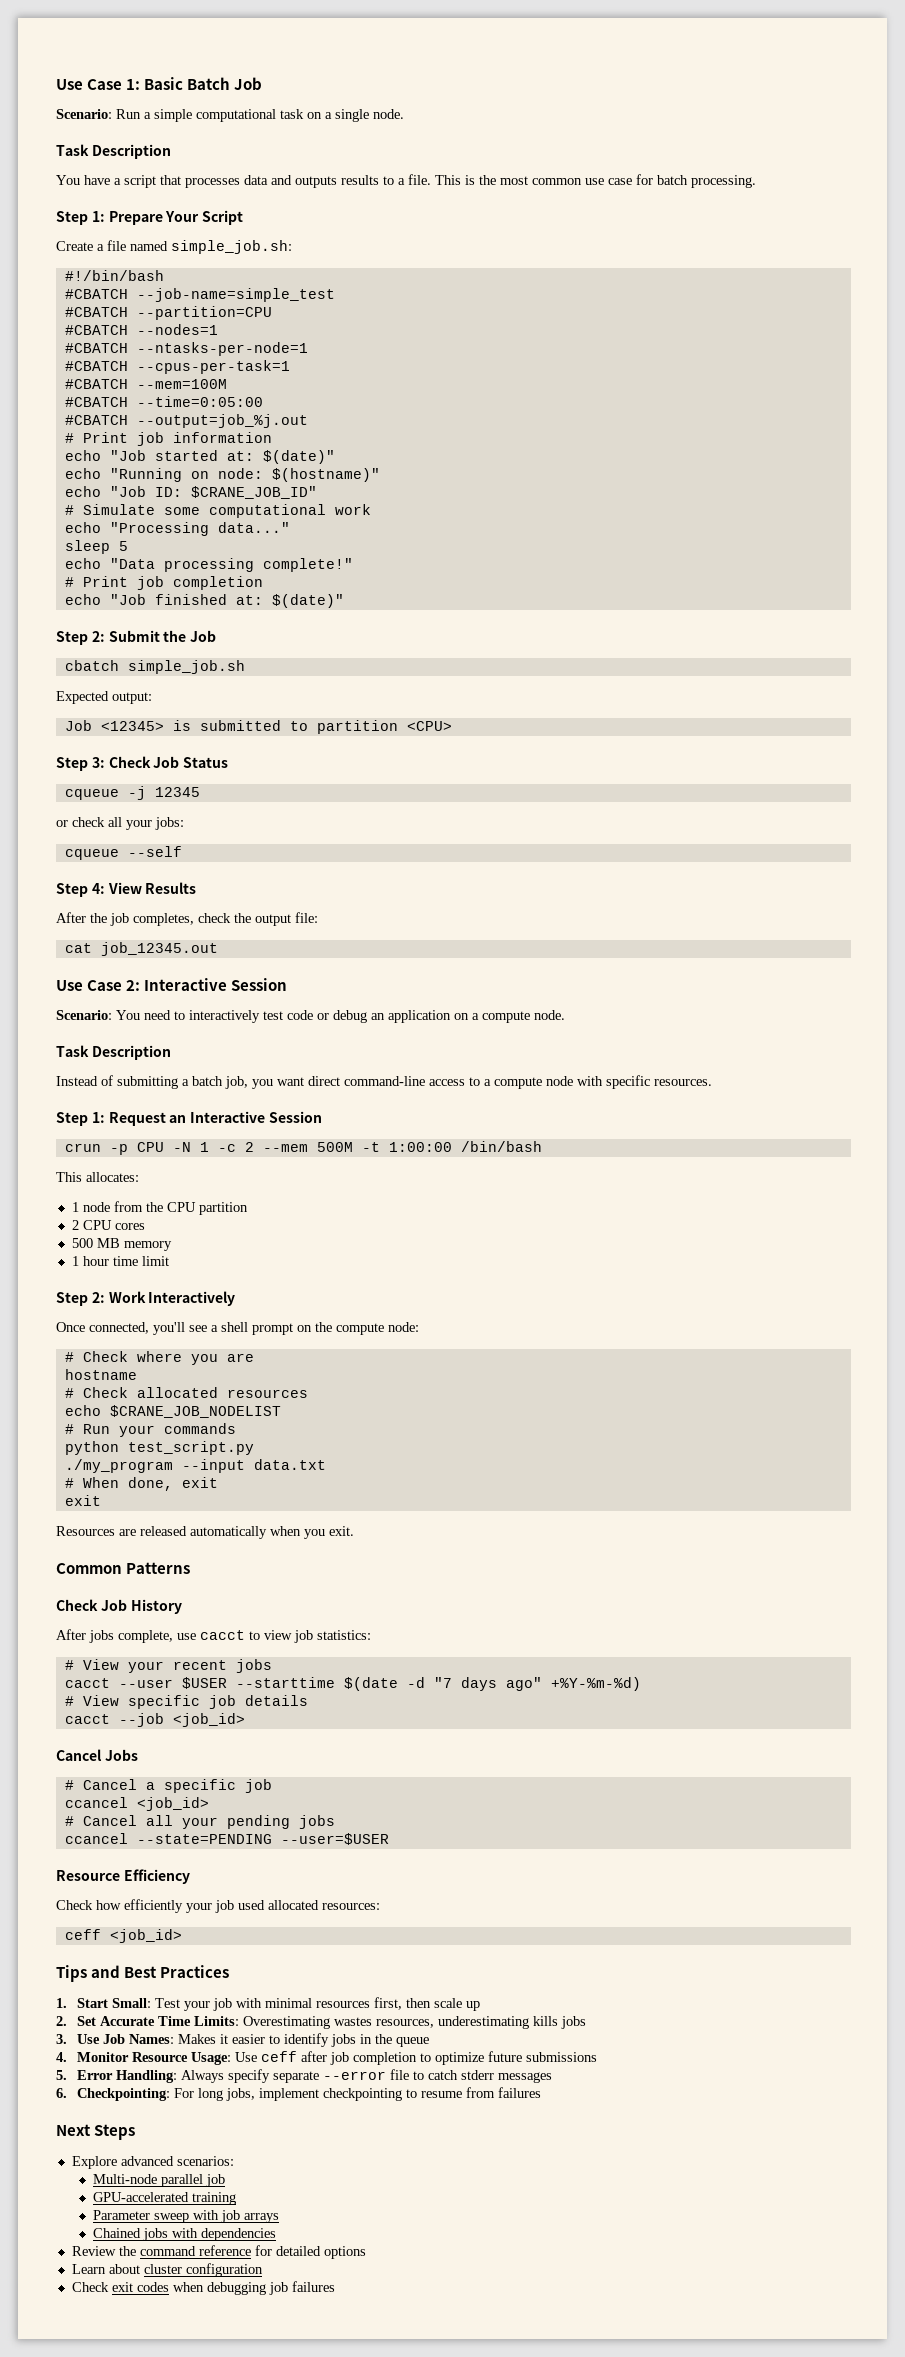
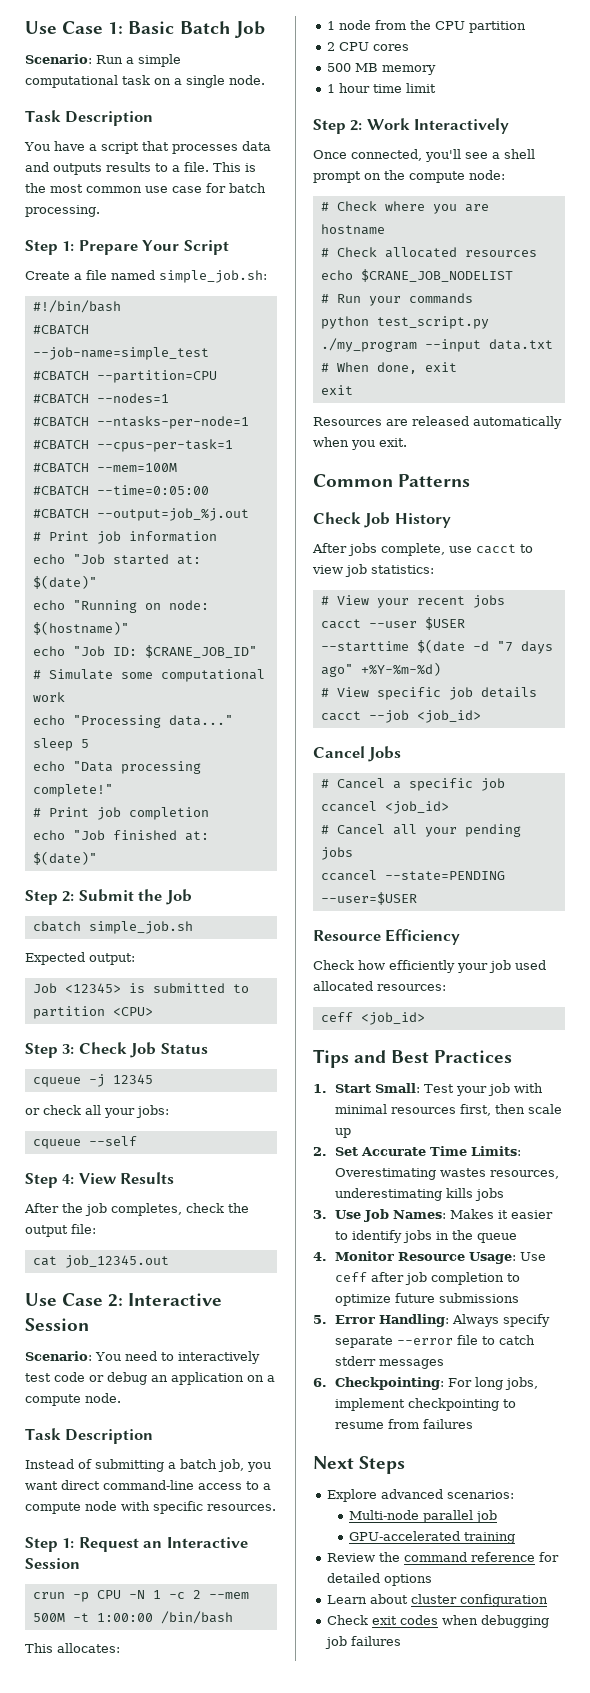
- Parameter sweep with job arrays
- Chained jobs with dependencies

